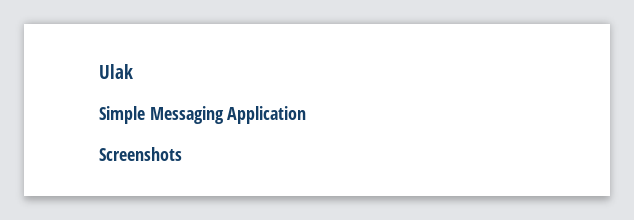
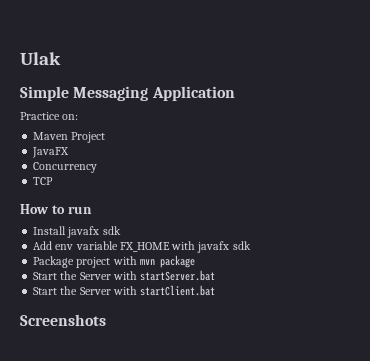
+ Practice on:
+ Maven Project
+ JavaFX
+ Concurrency
+ TCP
+ How to run
+ Install javafx sdk
+ Add env variable FX_HOME with javafx sdk
+ Package project with mvn package
+ Start the Server with startServer.bat
+ Start the Server with startClient.bat

